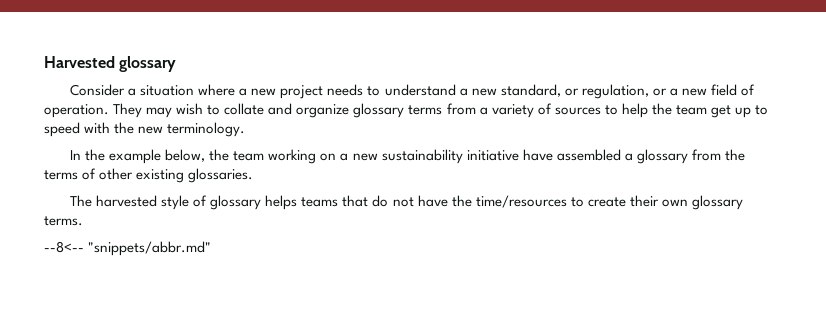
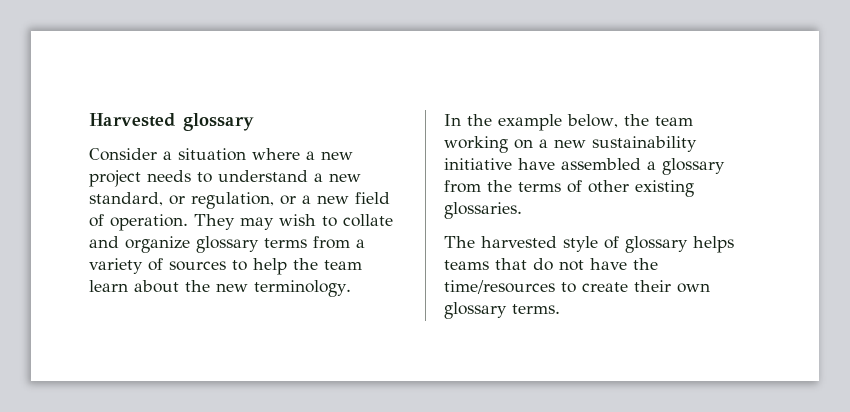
- They may wish to collate and organize glossary terms from a variety of sources to help the team get up to speed with the new terminology.
+ They may wish to collate and organize glossary terms from a variety of sources to help the team learn about the new terminology.
- --8<-- "snippets/abbr.md"

